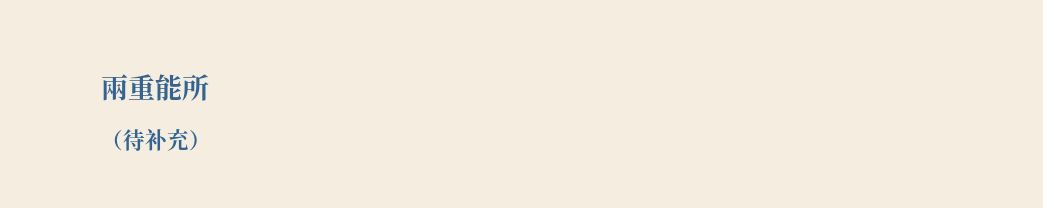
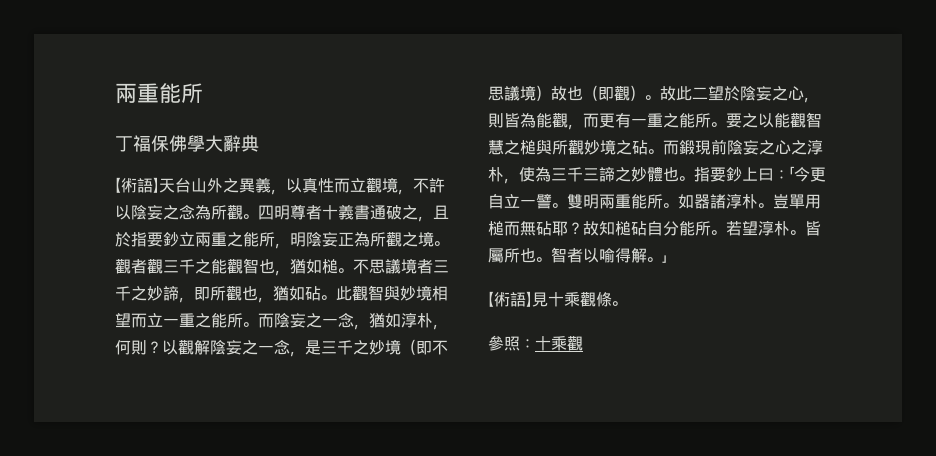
- （待补充）
+ 丁福保佛學大辭典
+ 【術語】天台山外之異義，以真性而立觀境，不許以陰妄之念為所觀。四明尊者十義書通破之，且於指要鈔立兩重之能所，明陰妄正為所觀之境。觀者觀三千之能觀智也，猶如槌。不思議境者三千之妙諦，即所觀也，猶如砧。此觀智與妙境相望而立一重之能所。而陰妄之一念，猶如淳朴，何則？以觀解陰妄之一念，是三千之妙境（即不思議境）故也（即觀）。故此二望於陰妄之心，則皆為能觀，而更有一重之能所。要之以能觀智慧之槌與所觀妙境之砧。而鍛現前陰妄之心之淳朴，使為三千三諦之妙體也。指要鈔上曰：「今更自立一譬。雙明兩重能所。如器諸淳朴。豈單用槌而無砧耶？故知槌砧自分能所。若望淳朴。皆屬所也。智者以喻得解。」
+ 【術語】見十乘觀條。
+ 參照：十乘觀

